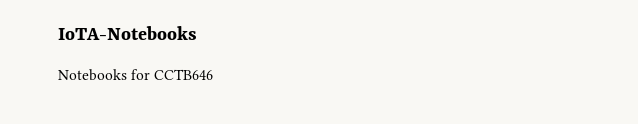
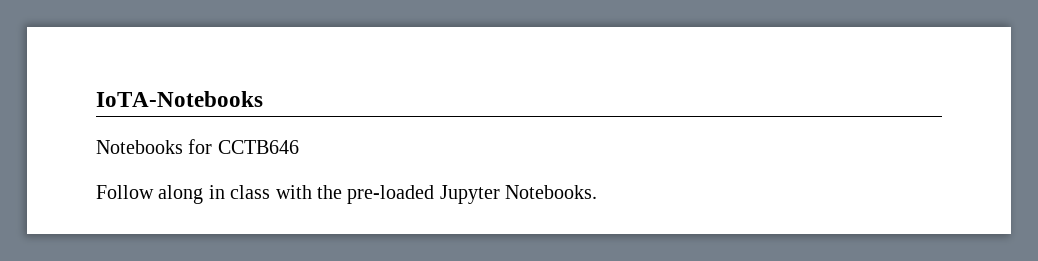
+ Follow along in class with the pre-loaded Jupyter Notebooks.

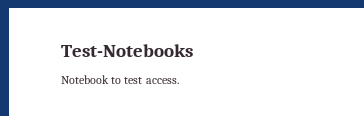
- IoTA-Notebooks
- Notebooks for CCTB646
- Follow along in class with the pre-loaded Jupyter Notebooks.
+ Test-Notebooks
+ Notebook to test access.

